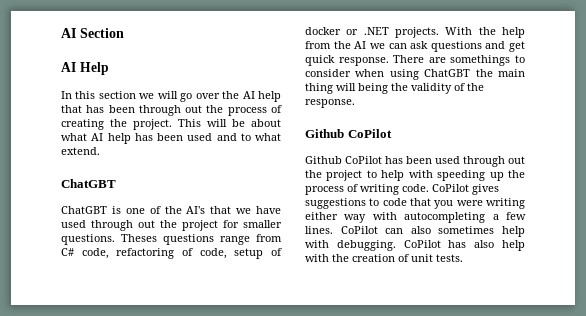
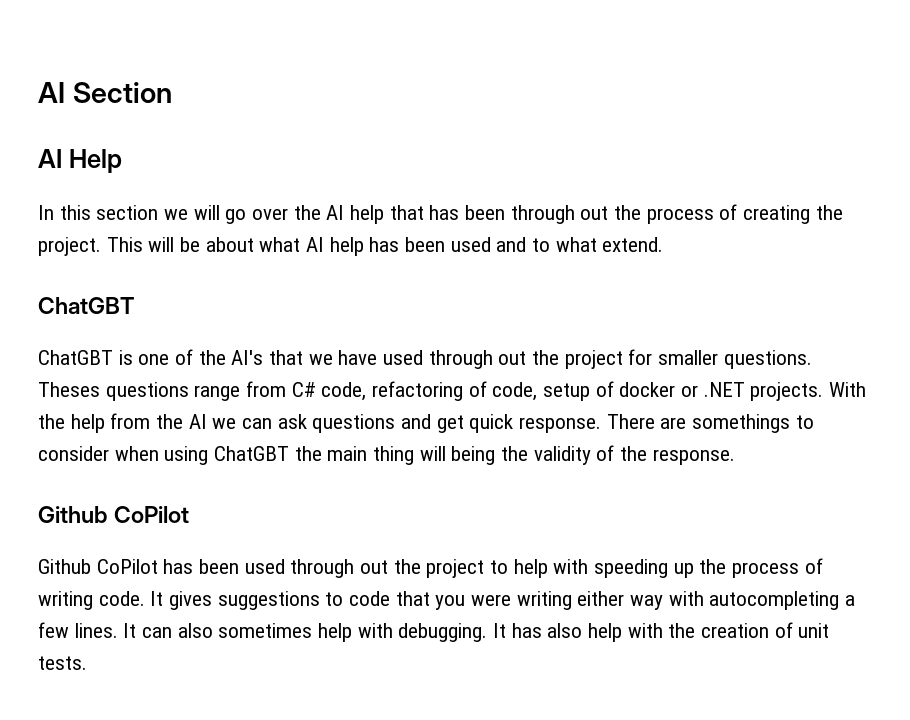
- CoPilot gives suggestions to code that you were writing either way with autocompleting a few lines.
+ It gives suggestions to code that you were writing either way with autocompleting a few lines.
- CoPilot can also sometimes help with debugging.
+ It can also sometimes help with debugging.
- CoPilot has also help with the creation of unit tests.
+ It has also help with the creation of unit tests.

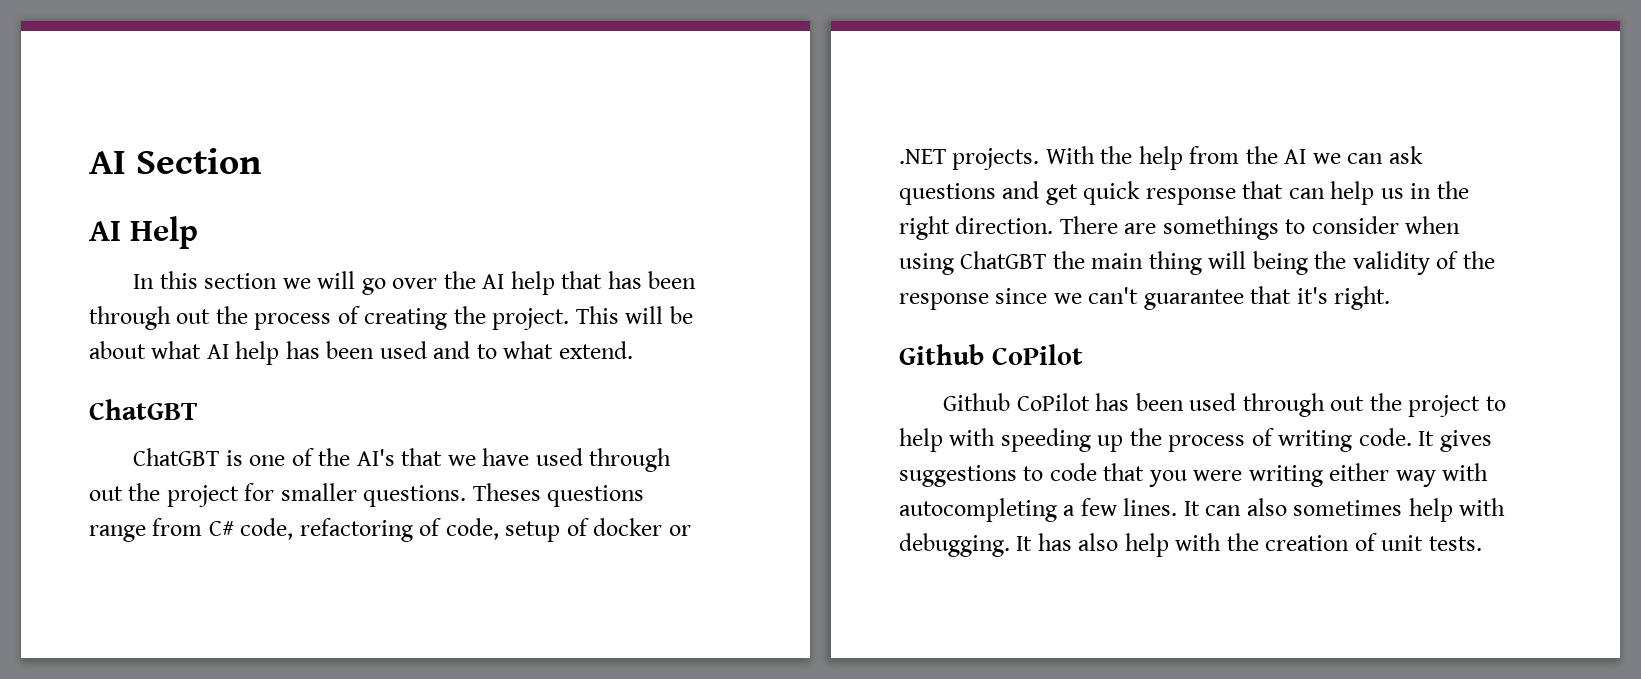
- With the help from the AI we can ask questions and get quick response.
+ With the help from the AI we can ask questions and get quick response that can help us in the right direction.
- There are somethings to consider when using ChatGBT the main thing will being the validity of the response.
+ There are somethings to consider when using ChatGBT the main thing will being the validity of the response since we can't guarantee that it's right.

